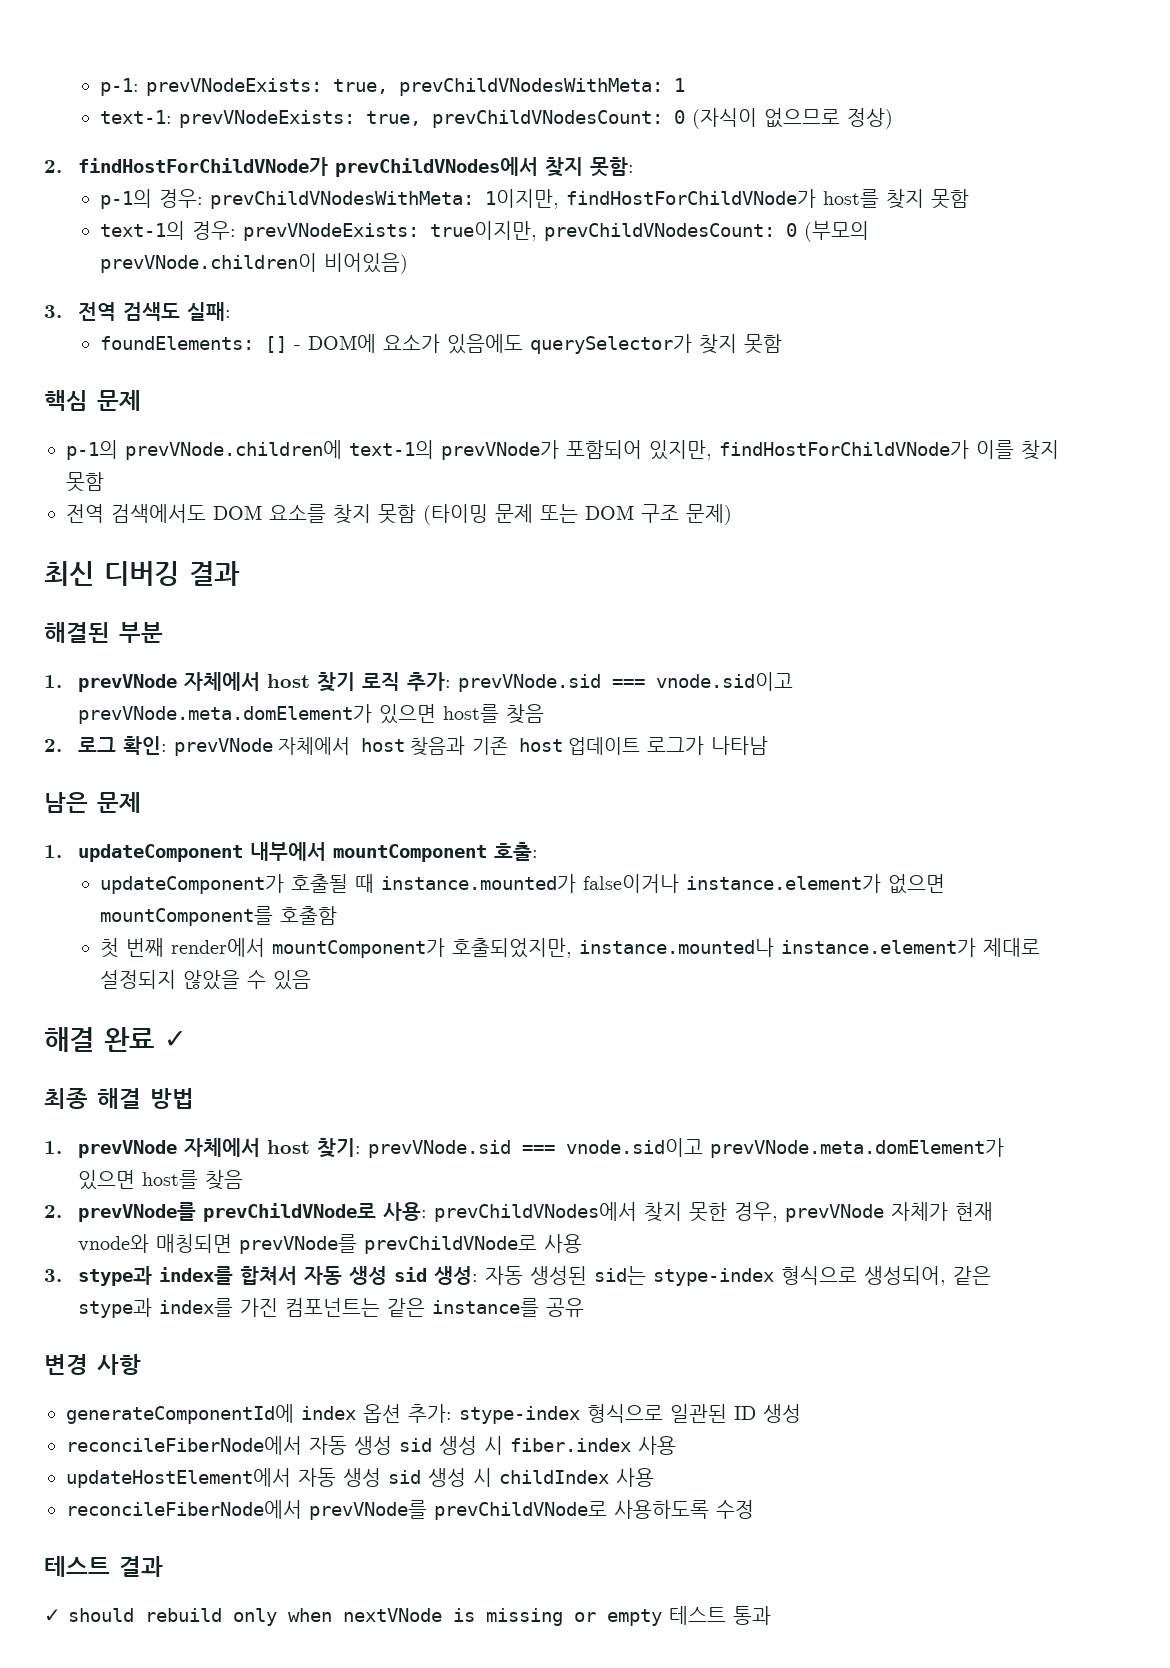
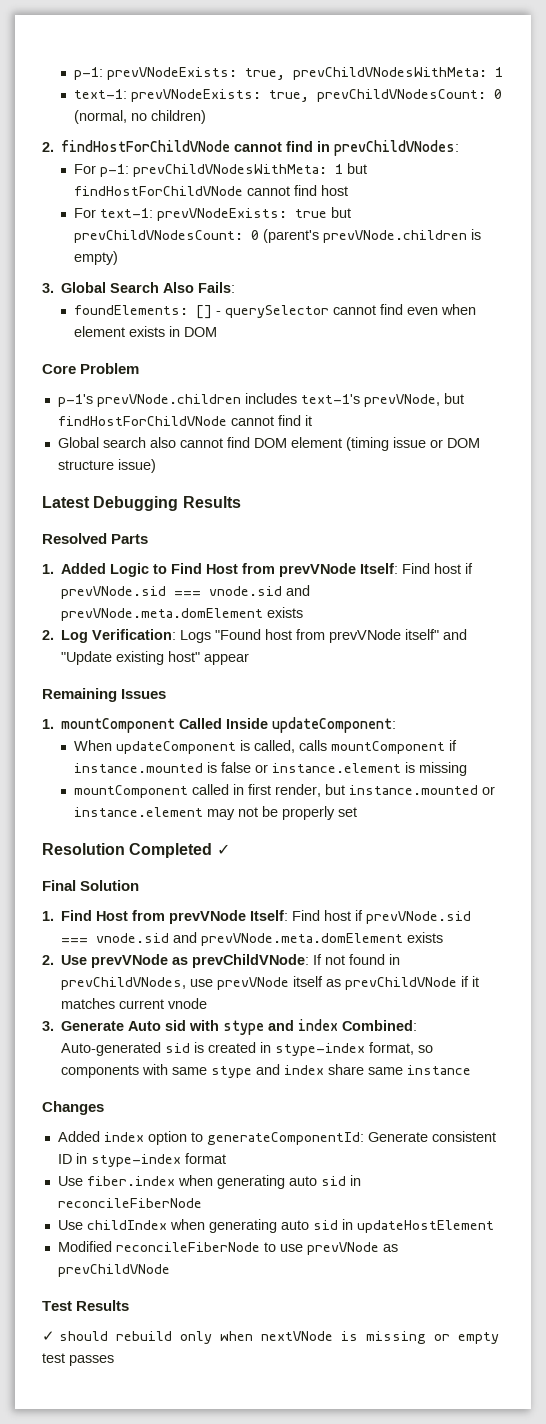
- text-1: prevVNodeExists: true, prevChildVNodesCount: 0 (자식이 없으므로 정상)
- 2. findHostForChildVNode가 prevChildVNodes에서 찾지 못함:
- p-1의 경우: prevChildVNodesWithMeta: 1이지만, findHostForChildVNode가 host를 찾지 못함
- text-1의 경우: prevVNodeExists: true이지만, prevChildVNodesCount: 0 (부모의 prevVNode.children이 비어있음)
- 3. 전역 검색도 실패:
- foundElements: [] - DOM에 요소가 있음에도 querySelector가 찾지 못함
- 핵심 문제
- p-1의 prevVNode.children에 text-1의 prevVNode가 포함되어 있지만, findHostForChildVNode가 이를 찾지 못함
- 전역 검색에서도 DOM 요소를 찾지 못함 (타이밍 문제 또는 DOM 구조 문제)
- 최신 디버깅 결과
- 해결된 부분
- 1. prevVNode 자체에서 host 찾기 로직 추가: prevVNode.sid === vnode.sid이고 prevVNode.meta.domElement가 있으면 host를 찾음
- 2. 로그 확인: prevVNode 자체에서 host 찾음과 기존 host 업데이트 로그가 나타남
- 남은 문제
- 1. updateComponent 내부에서 mountComponent 호출:
- updateComponent가 호출될 때 instance.mounted가 false이거나 instance.element가 없으면 mountComponent를 호출함
- 첫 번째 render에서 mountComponent가 호출되었지만, instance.mounted나 instance.element가 제대로 설정되지 않았을 수 있음
- 해결 완료 ✓
- 최종 해결 방법
- 1. prevVNode 자체에서 host 찾기: prevVNode.sid === vnode.sid이고 prevVNode.meta.domElement가 있으면 host를 찾음
- 2. prevVNode를 prevChildVNode로 사용: prevChildVNodes에서 찾지 못한 경우, prevVNode 자체가 현재 vnode와 매칭되면 prevVNode를 prevChildVNode로 사용
- 3. stype과 index를 합쳐서 자동 생성 sid 생성: 자동 생성된 sid는 stype-index 형식으로 생성되어, 같은 stype과 index를 가진 컴포넌트는 같은 instance를 공유
- 변경 사항
- generateComponentId에 index 옵션 추가: stype-index 형식으로 일관된 ID 생성
- reconcileFiberNode에서 자동 생성 sid 생성 시 fiber.index 사용
- updateHostElement에서 자동 생성 sid 생성 시 childIndex 사용
- reconcileFiberNode에서 prevVNode를 prevChildVNode로 사용하도록 수정
- 테스트 결과
+ text-1: prevVNodeExists: true, prevChildVNodesCount: 0 (normal, no children)
+ 2. findHostForChildVNode cannot find in prevChildVNodes:
+ For p-1: prevChildVNodesWithMeta: 1 but findHostForChildVNode cannot find host
+ For text-1: prevVNodeExists: true but prevChildVNodesCount: 0 (parent's prevVNode.children is empty)
+ 3. Global Search Also Fails:
+ foundElements: [] - querySelector cannot find even when element exists in DOM
+ Core Problem
+ p-1's prevVNode.children includes text-1's prevVNode, but findHostForChildVNode cannot find it
+ Global search also cannot find DOM element (timing issue or DOM structure issue)
+ Latest Debugging Results
+ Resolved Parts
+ 1. Added Logic to Find Host from prevVNode Itself: Find host if prevVNode.sid === vnode.sid and prevVNode.meta.domElement exists
+ 2. Log Verification: Logs "Found host from prevVNode itself" and "Update existing host" appear
+ Remaining Issues
+ 1. mountComponent Called Inside updateComponent:
+ When updateComponent is called, calls mountComponent if instance.mounted is false or instance.element is missing
+ mountComponent called in first render, but instance.mounted or instance.element may not be properly set
+ Resolution Completed ✓
+ Final Solution
+ 1. Find Host from prevVNode Itself: Find host if prevVNode.sid === vnode.sid and prevVNode.meta.domElement exists
+ 2. Use prevVNode as prevChildVNode: If not found in prevChildVNodes, use prevVNode itself as prevChildVNode if it matches current vnode
+ 3. Generate Auto sid with stype and index Combined: Auto-generated sid is created in stype-index format, so components with same stype and index share same instance
+ Changes
+ Added index option to generateComponentId: Generate consistent ID in stype-index format
+ Use fiber.index when generating auto sid in reconcileFiberNode
+ Use childIndex when generating auto sid in updateHostElement
+ Modified reconcileFiberNode to use prevVNode as prevChildVNode
+ Test Results
- ✓ should rebuild only when nextVNode is missing or empty 테스트 통과
+ ✓ should rebuild only when nextVNode is missing or empty test passes

